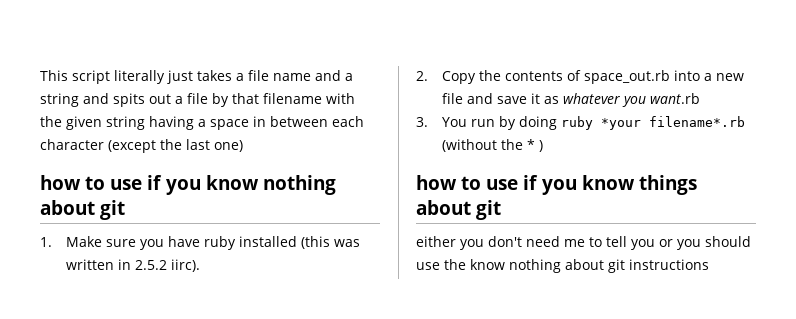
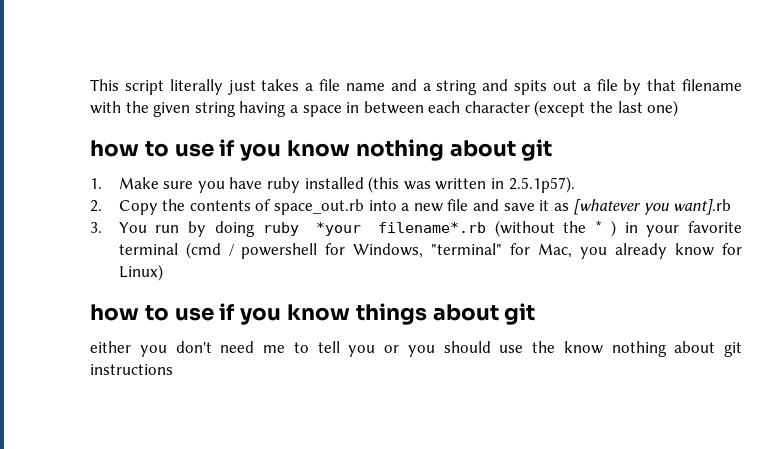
- 1. Make sure you have ruby installed (this was written in 2.5.2 iirc).
+ 1. Make sure you have ruby installed (this was written in 2.5.1p57).
- 2. Copy the contents of space_out.rb into a new file and save it as whatever you want.rb
+ 2. Copy the contents of space_out.rb into a new file and save it as [whatever you want].rb
- 3. You run by doing ruby *your filename*.rb (without the * )
+ 3. You run by doing ruby *your filename*.rb (without the * ) in your favorite terminal (cmd / powershell for Windows, "terminal" for Mac, you already know for Linux)

